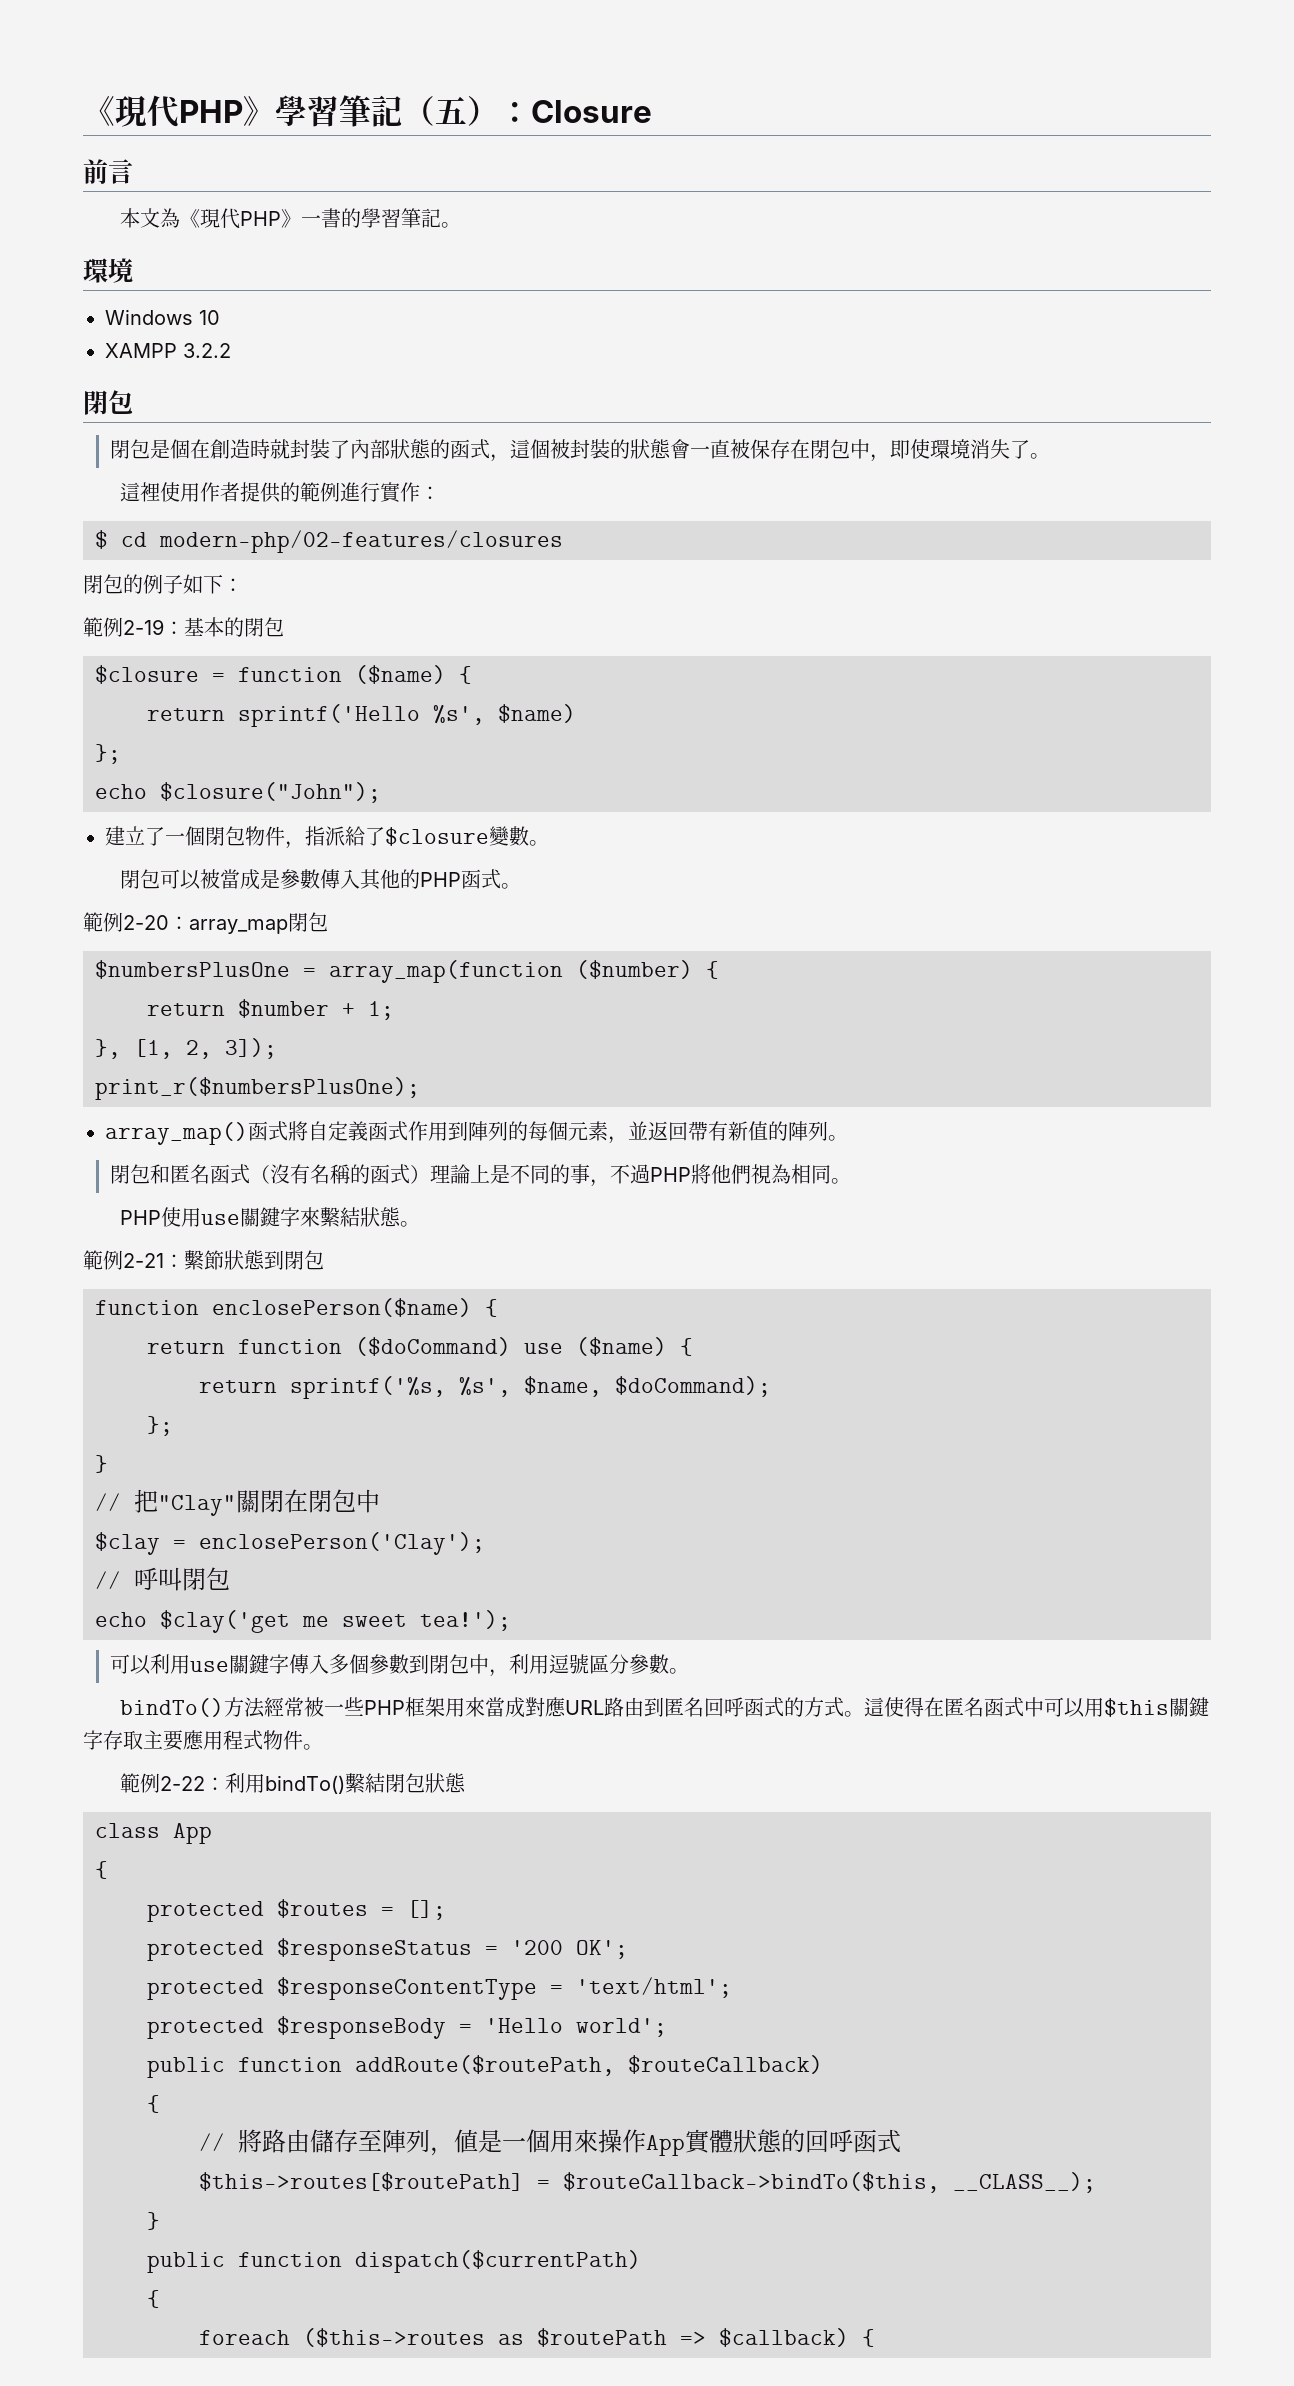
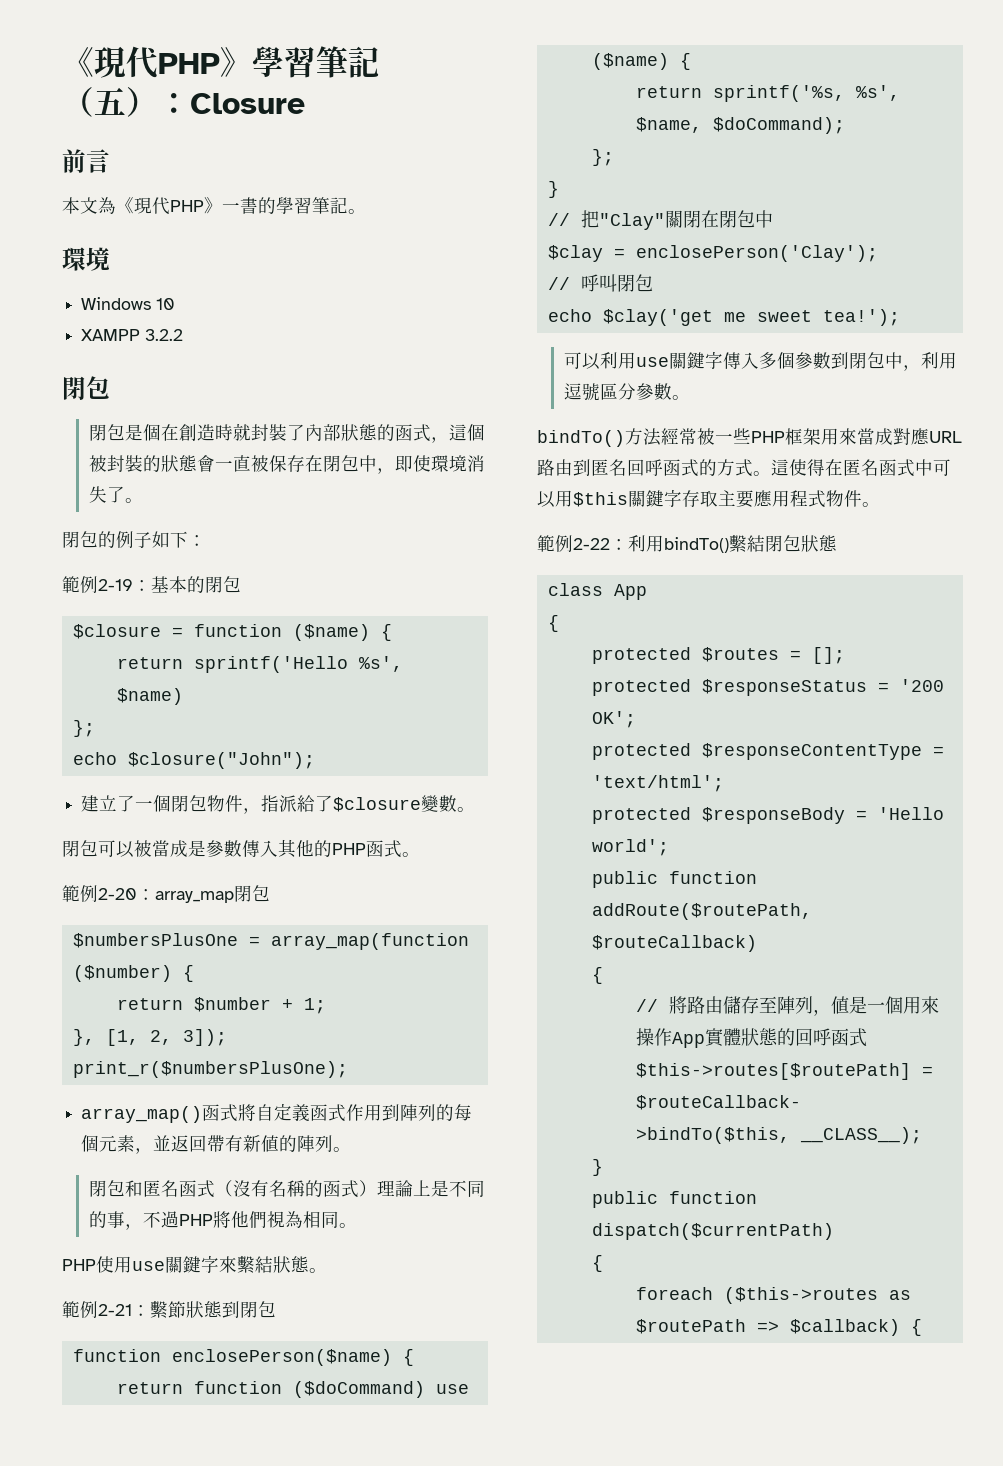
- 這裡使用作者提供的範例進行實作：
- $ cd modern-php/02-features/closures
- array_map()函式將自定義函式作用到陣列的每個元素，並返回帶有新值的陣列。
+ array_map()函式將自定義函式作用到陣列的每個元素，並返回帶有新値的陣列。

